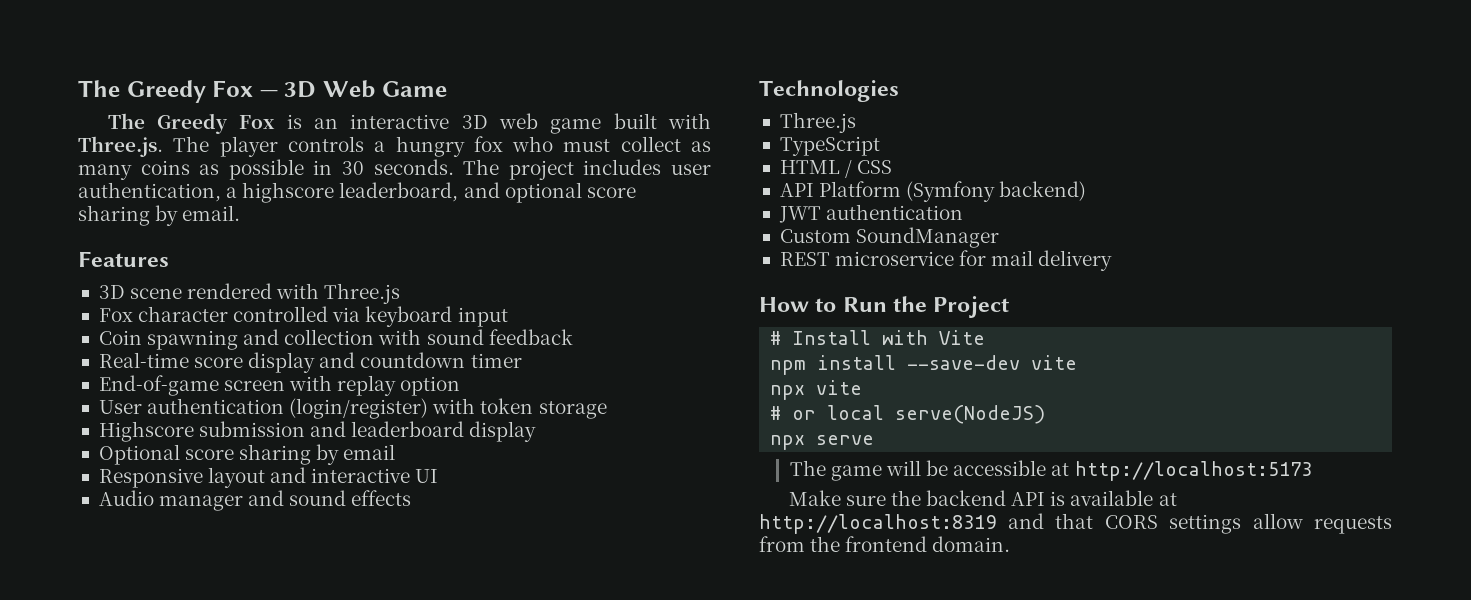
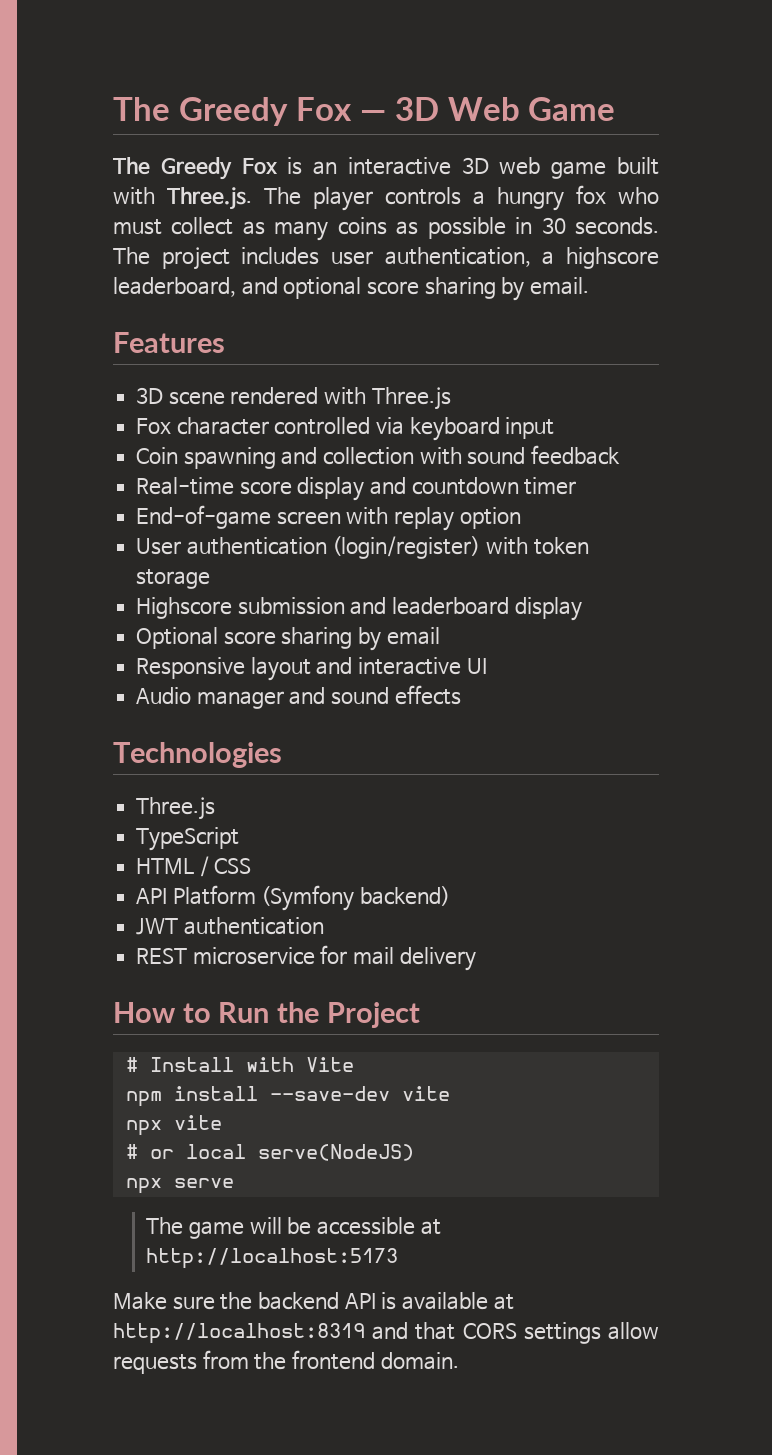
- Custom SoundManager

